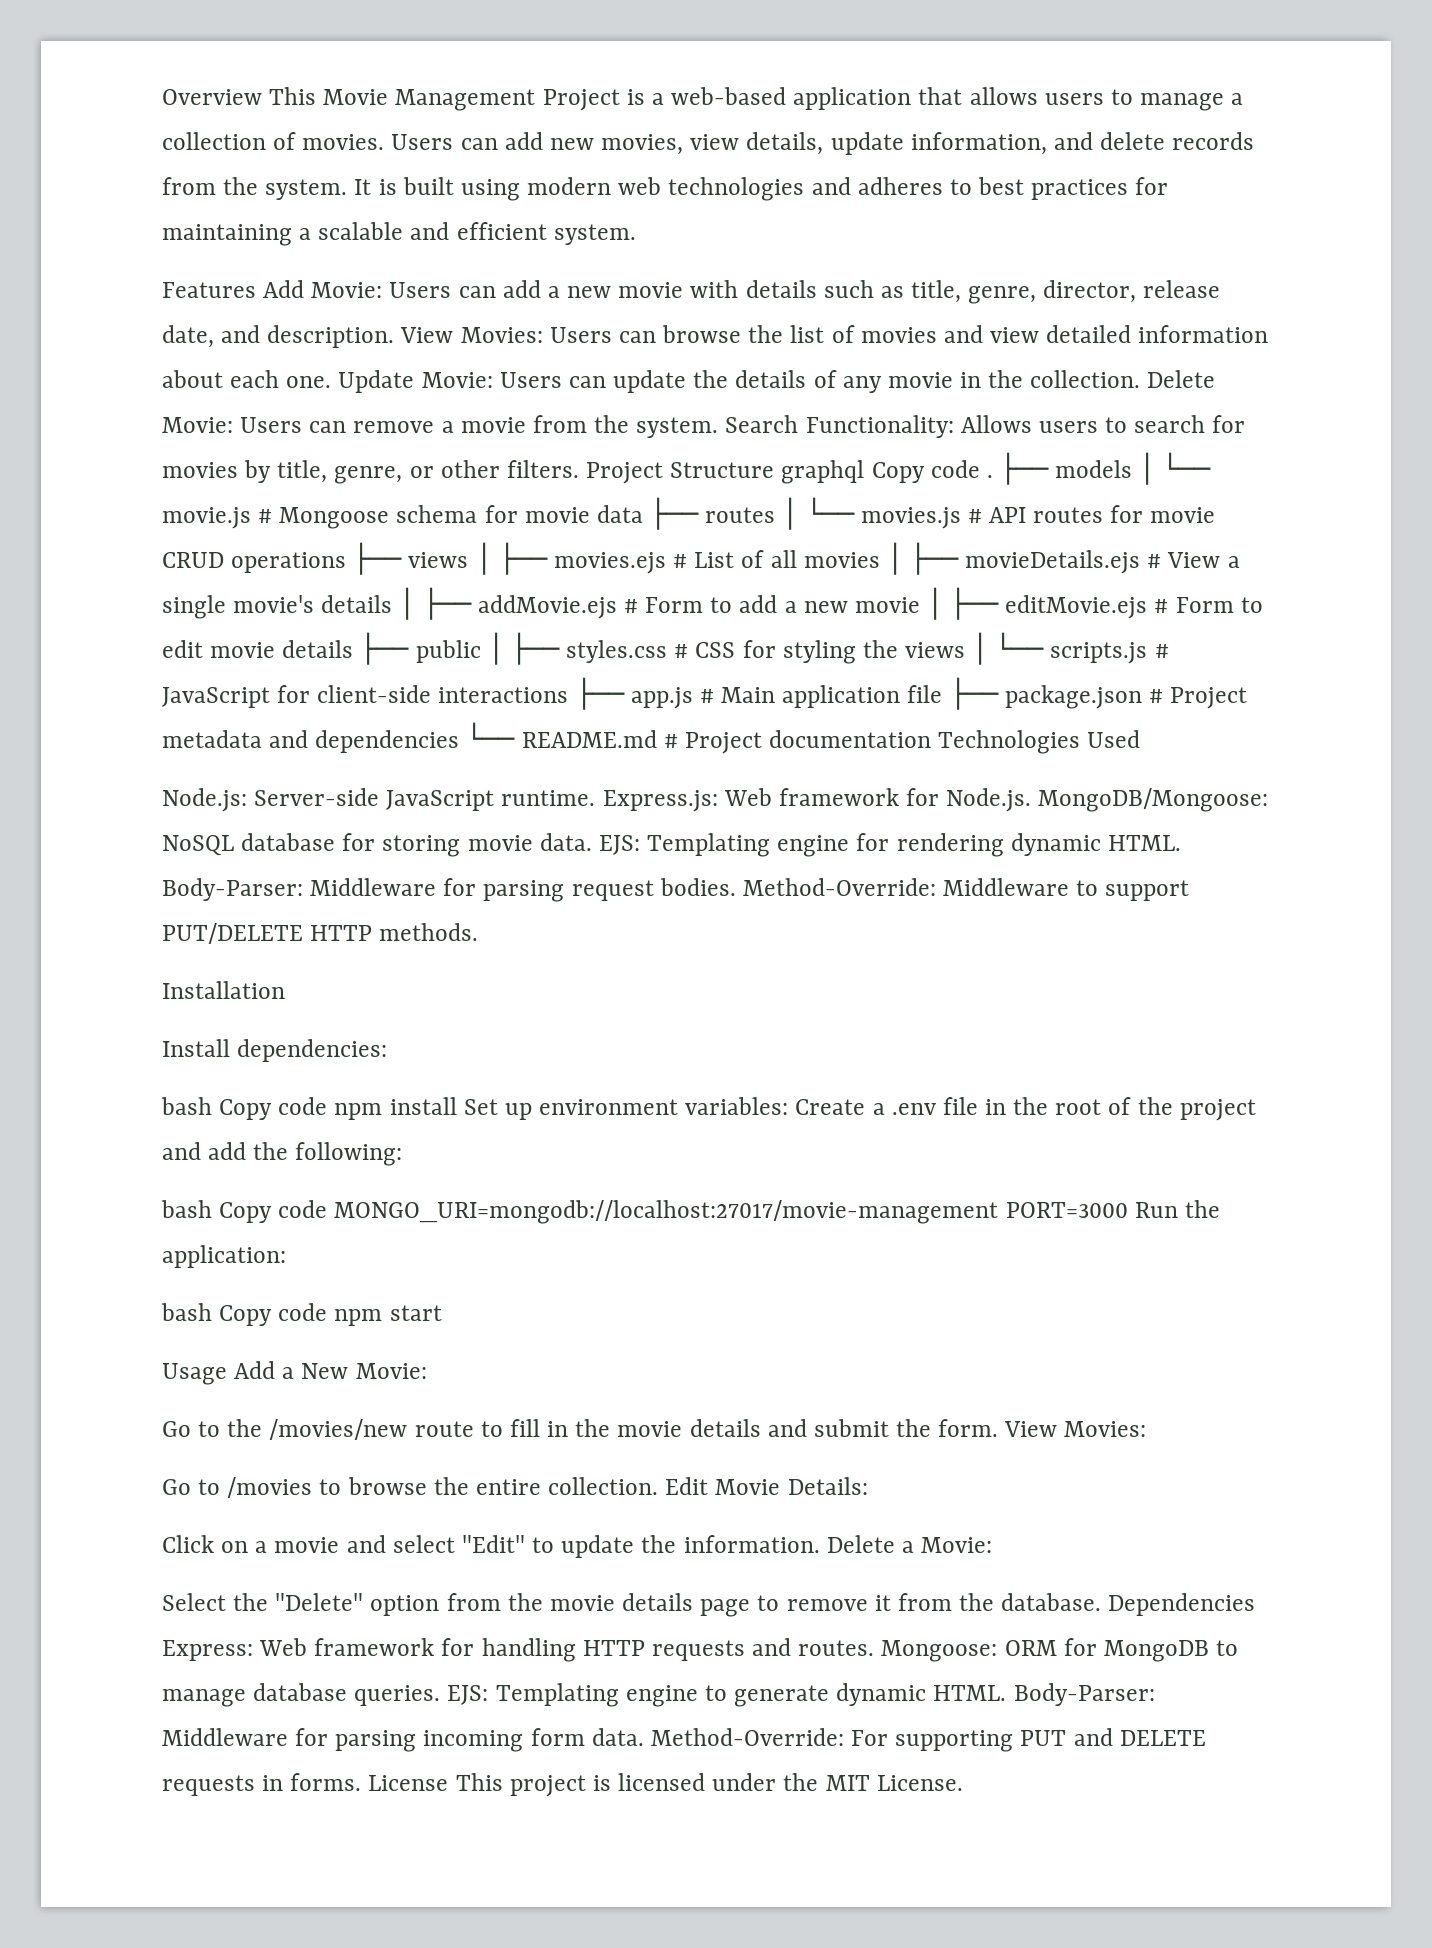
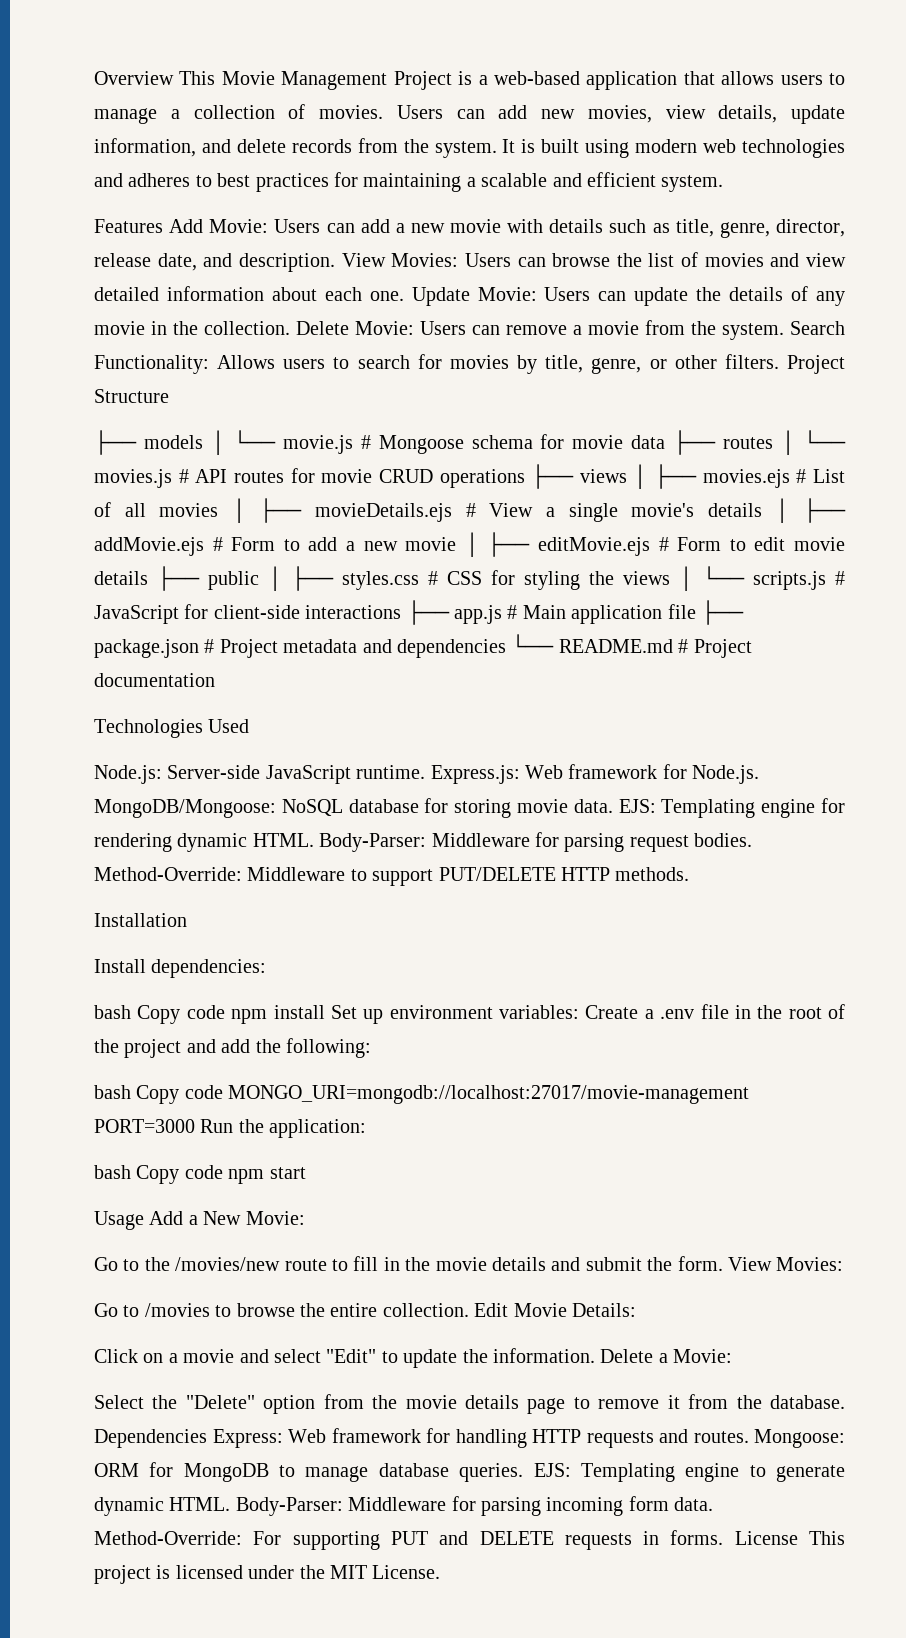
- Project Structure graphql Copy code . ├── models │ └── movie.js # Mongoose schema for movie data ├── routes │ └── movies.js # API routes for movie CRUD operations ├── views │ ├── movies.ejs # List of all movies │ ├── movieDetails.ejs # View a single movie's details │ ├── addMovie.ejs # Form to add a new movie │ ├── editMovie.ejs # Form to edit movie details ├── public │ ├── styles.css # CSS for styling the views │ └── scripts.js # JavaScript for client-side interactions ├── app.js # Main application file ├── package.json # Project metadata and dependencies └── README.md # Project documentation Technologies Used
+ Project Structure
+ ├── models │ └── movie.js # Mongoose schema for movie data ├── routes │ └── movies.js # API routes for movie CRUD operations ├── views │ ├── movies.ejs # List of all movies │ ├── movieDetails.ejs # View a single movie's details │ ├── addMovie.ejs # Form to add a new movie │ ├── editMovie.ejs # Form to edit movie details ├── public │ ├── styles.css # CSS for styling the views │ └── scripts.js # JavaScript for client-side interactions ├── app.js # Main application file ├── package.json # Project metadata and dependencies └── README.md # Project documentation
+ Technologies Used

